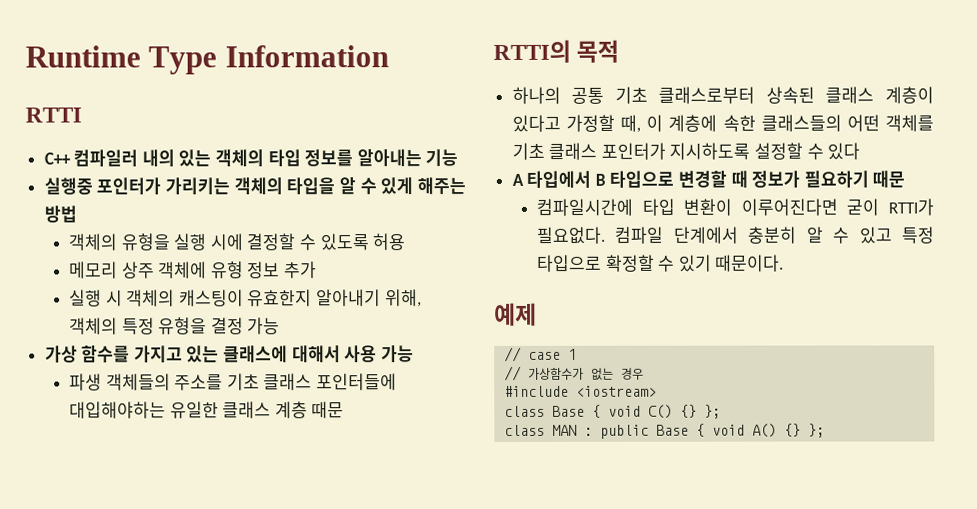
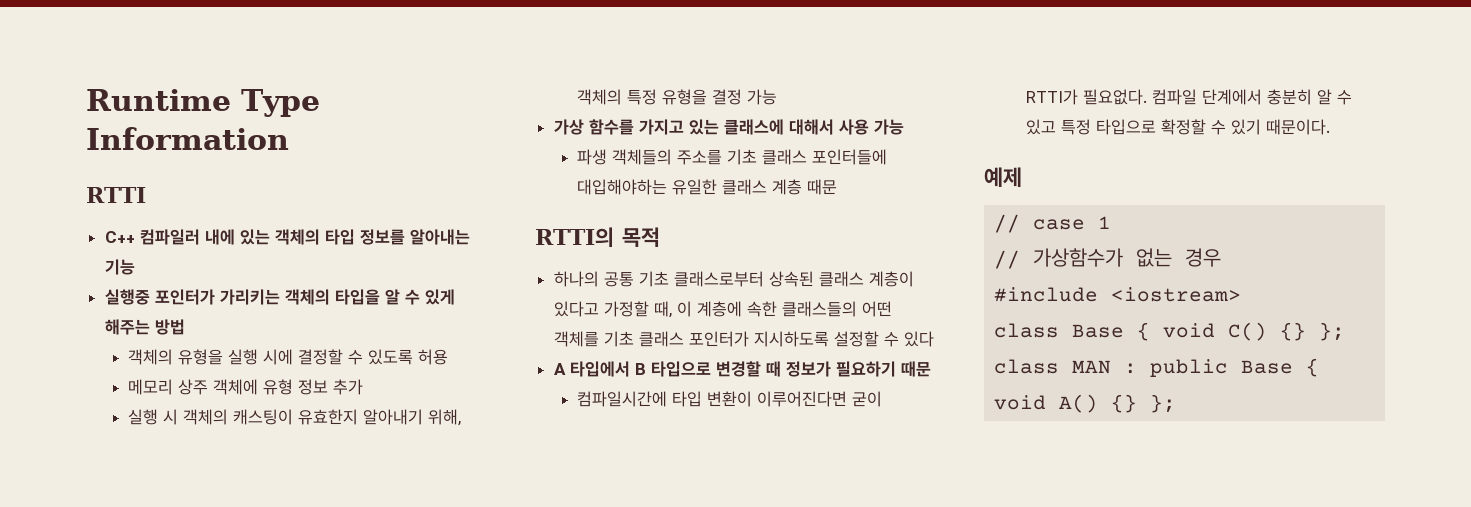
- C++ 컴파일러 내의 있는 객체의 타입 정보를 알아내는 기능
+ C++ 컴파일러 내에 있는 객체의 타입 정보를 알아내는 기능

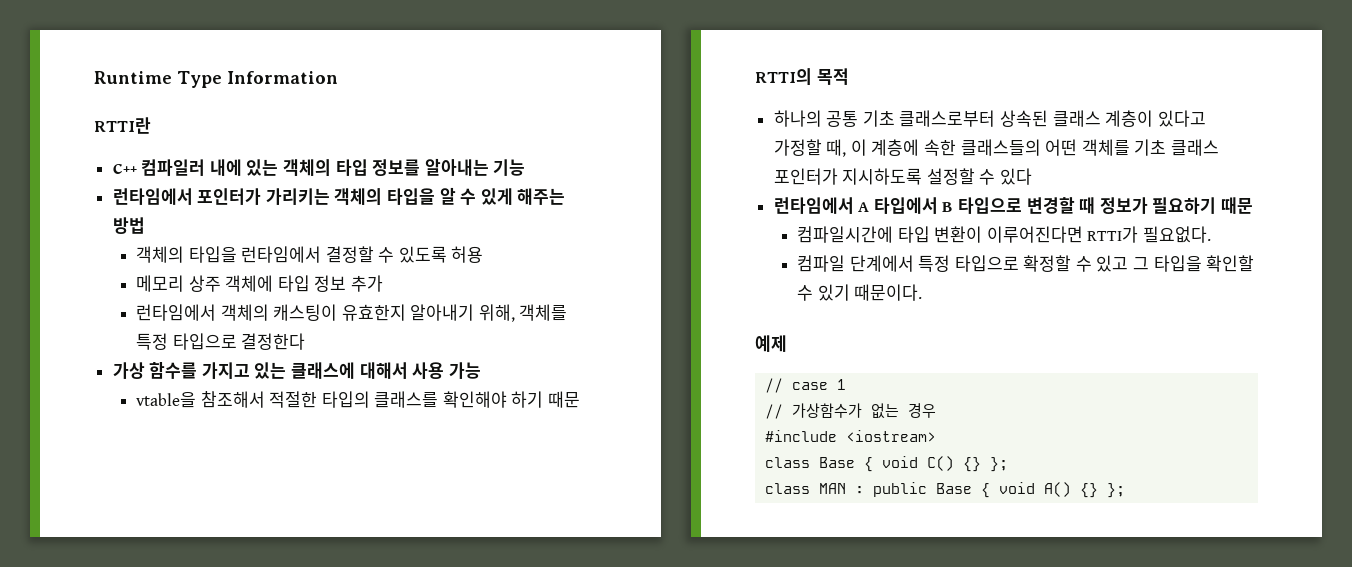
- RTTI
+ RTTI란
- 실행중 포인터가 가리키는 객체의 타입을 알 수 있게 해주는 방법
+ 런타임에서 포인터가 가리키는 객체의 타입을 알 수 있게 해주는 방법
- 객체의 유형을 실행 시에 결정할 수 있도록 허용
+ 객체의 타입을 런타임에서 결정할 수 있도록 허용
- 메모리 상주 객체에 유형 정보 추가
+ 메모리 상주 객체에 타입 정보 추가
- 실행 시 객체의 캐스팅이 유효한지 알아내기 위해, 객체의 특정 유형을 결정 가능
+ 런타임에서 객체의 캐스팅이 유효한지 알아내기 위해, 객체를 특정 타입으로 결정한다
- 파생 객체들의 주소를 기초 클래스 포인터들에 대입해야하는 유일한 클래스 계층 때문
+ vtable을 참조해서 적절한 타입의 클래스를 확인해야 하기 때문
- A 타입에서 B 타입으로 변경할 때 정보가 필요하기 때문
+ 런타임에서 A 타입에서 B 타입으로 변경할 때 정보가 필요하기 때문
- 컴파일시간에 타입 변환이 이루어진다면 굳이 RTTI가 필요없다. 컴파일 단계에서 충분히 알 수 있고 특정 타입으로 확정할 수 있기 때문이다.
+ 컴파일시간에 타입 변환이 이루어진다면 RTTI가 필요없다.
+ 컴파일 단계에서 특정 타입으로 확정할 수 있고 그 타입을 확인할 수 있기 때문이다.

